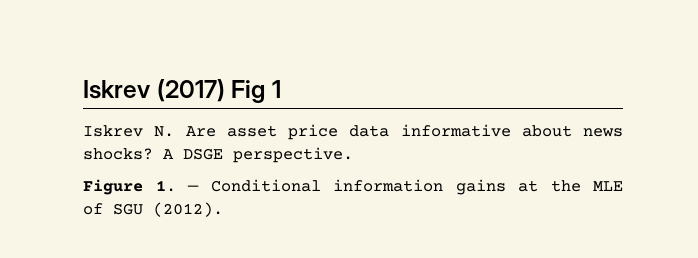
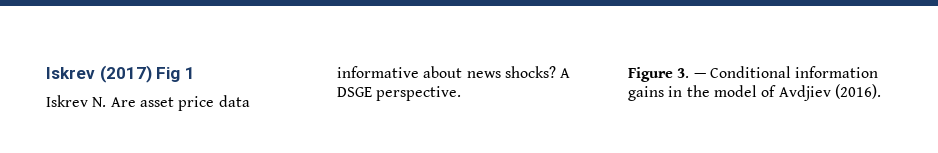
- Figure 1. — Conditional information gains at the MLE of SGU (2012).
+ Figure 3. — Conditional information gains in the model of Avdjiev (2016).

